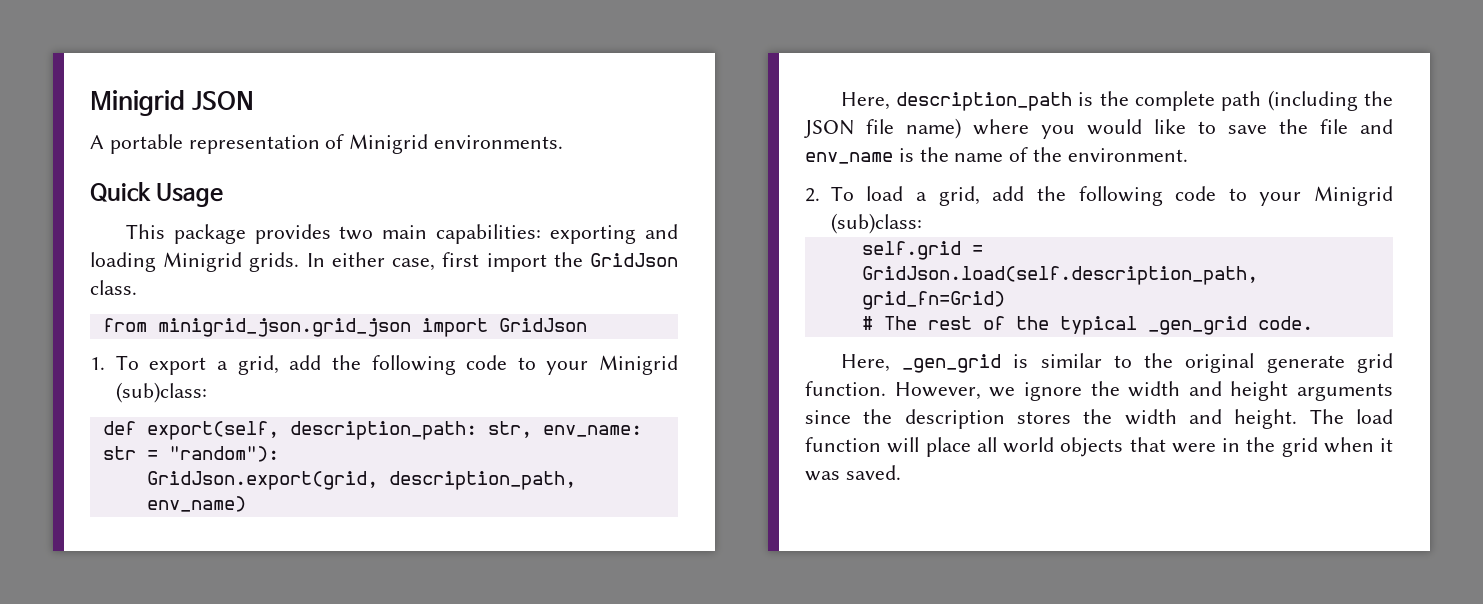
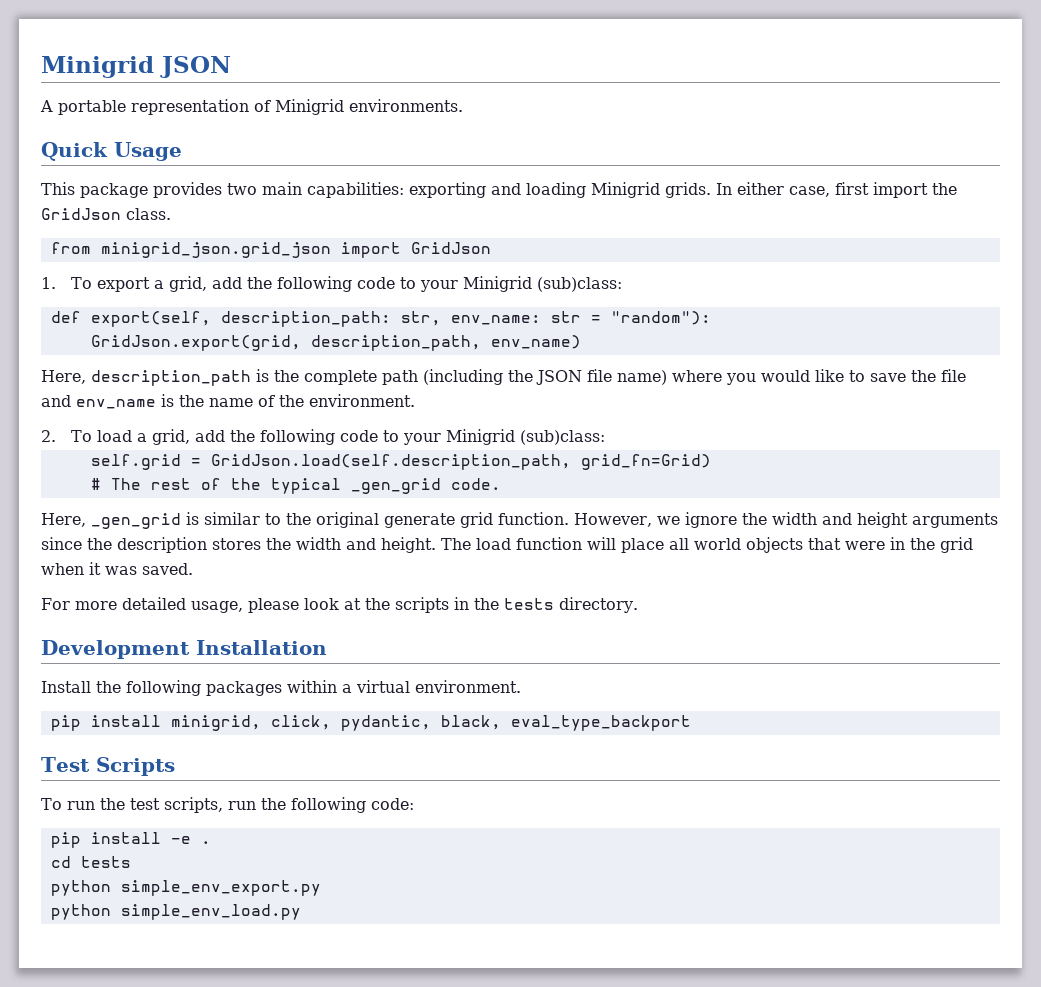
+ For more detailed usage, please look at the scripts in the tests directory.
+ Development Installation
+ Install the following packages within a virtual environment.
+ pip install minigrid, click, pydantic, black, eval_type_backport
+ Test Scripts
+ To run the test scripts, run the following code:
+ pip install -e .
+ cd tests
+ python simple_env_export.py
+ python simple_env_load.py

